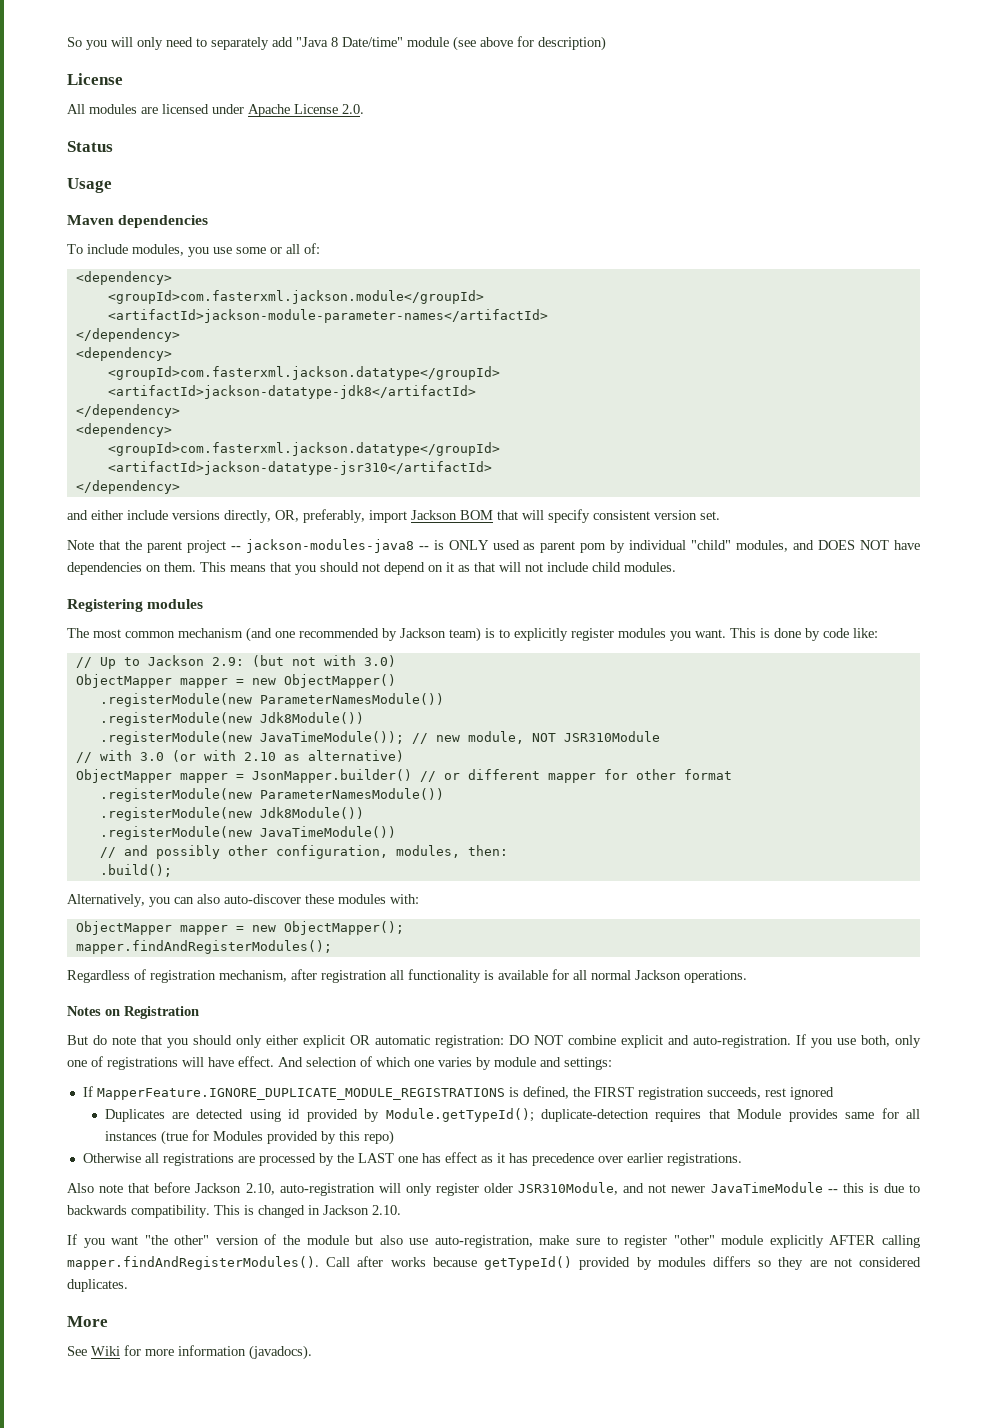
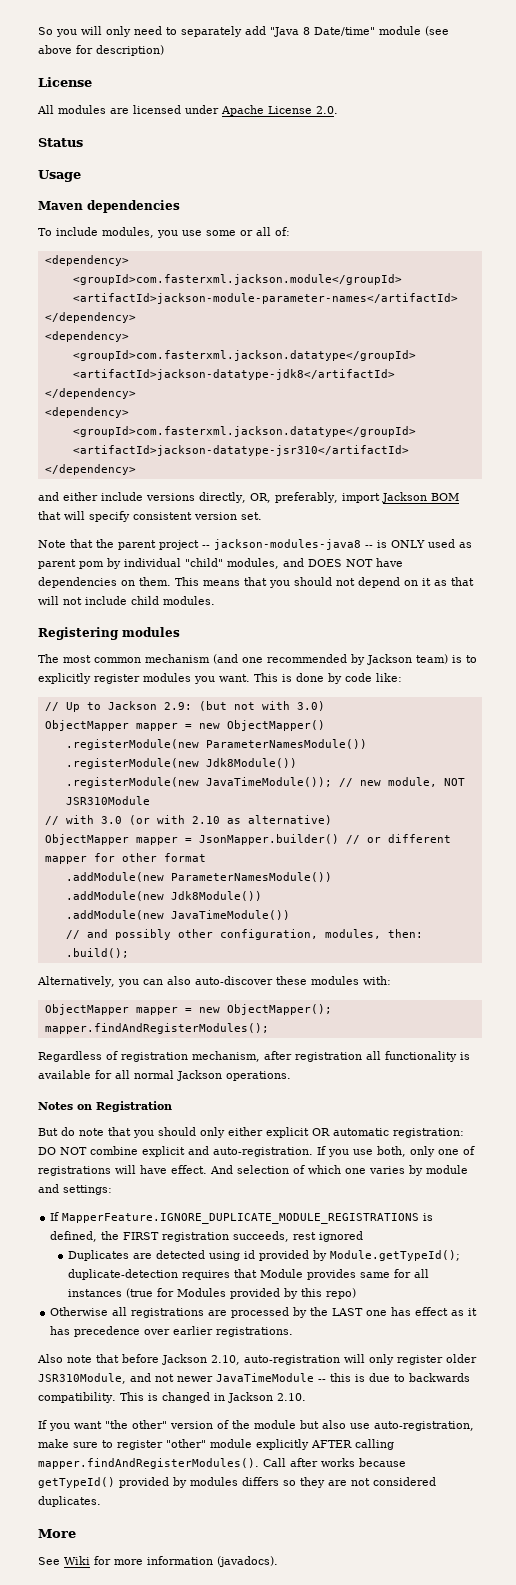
  ObjectMapper mapper = JsonMapper.builder() // or different mapper for other format
- .registerModule(new ParameterNamesModule())
- .registerModule(new Jdk8Module())
- .registerModule(new JavaTimeModule())
+ .addModule(new ParameterNamesModule())
+ .addModule(new Jdk8Module())
+ .addModule(new JavaTimeModule())

